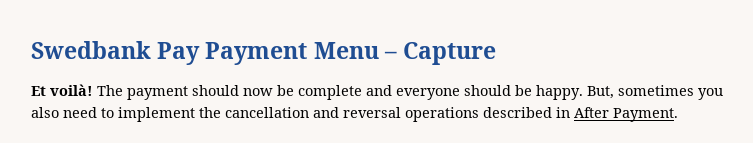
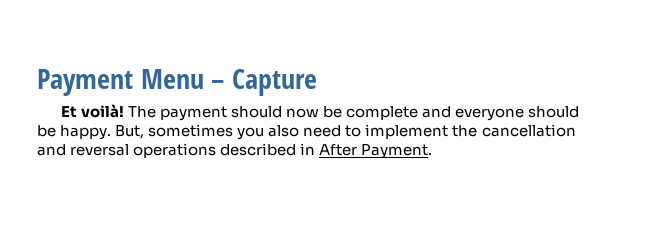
- Swedbank Pay Payment Menu – Capture
+ Payment Menu – Capture

